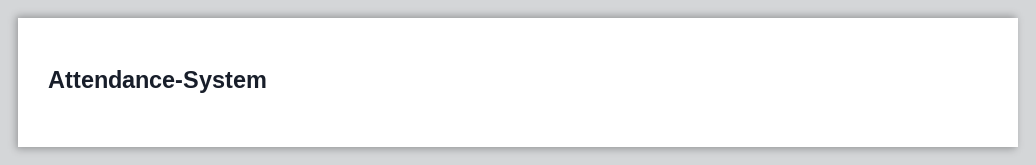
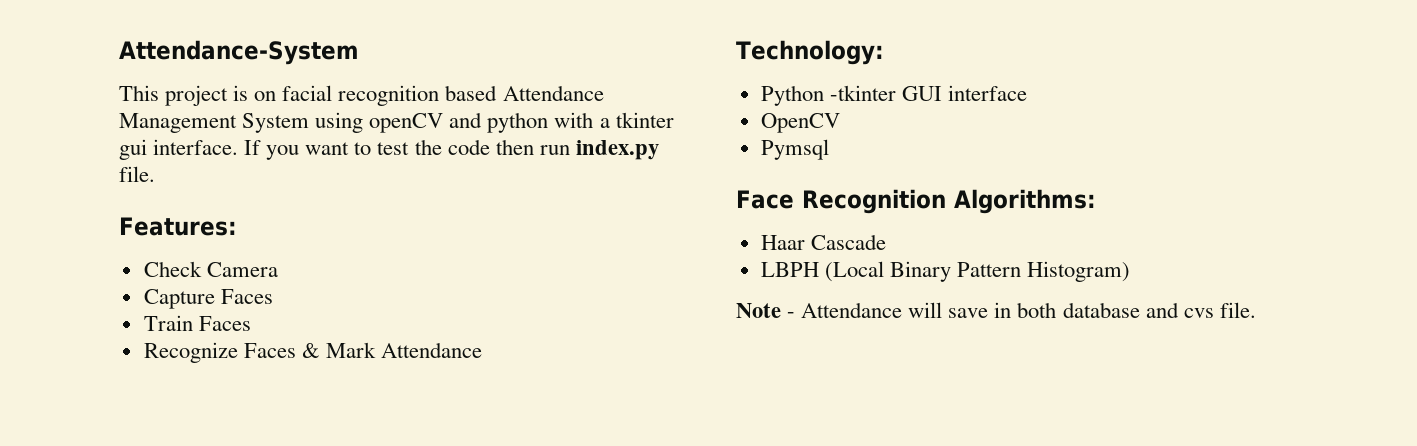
+ This project is on facial recognition based Attendance Management System using openCV and python with a tkinter gui interface. If you want to test the code then run index.py file.
+ Features:
+ Check Camera
+ Capture Faces
+ Train Faces
+ Recognize Faces & Mark Attendance
+ Technology:
+ Python -tkinter GUI interface
+ OpenCV
+ Pymsql
+ Face Recognition Algorithms:
+ Haar Cascade
+ LBPH (Local Binary Pattern Histogram)
+ Note - Attendance will save in both database and cvs file.

